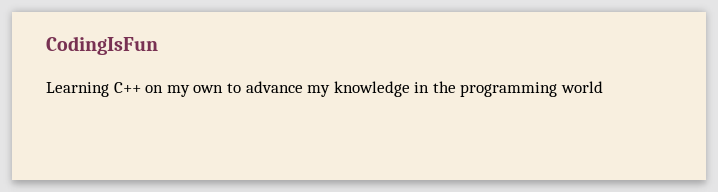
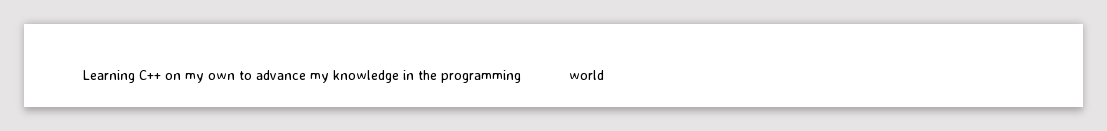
- CodingIsFun

